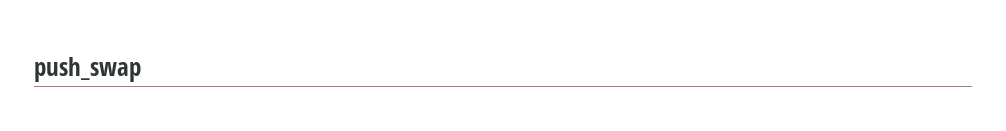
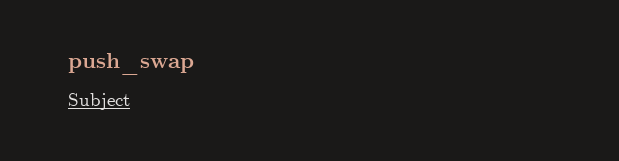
+ Subject

